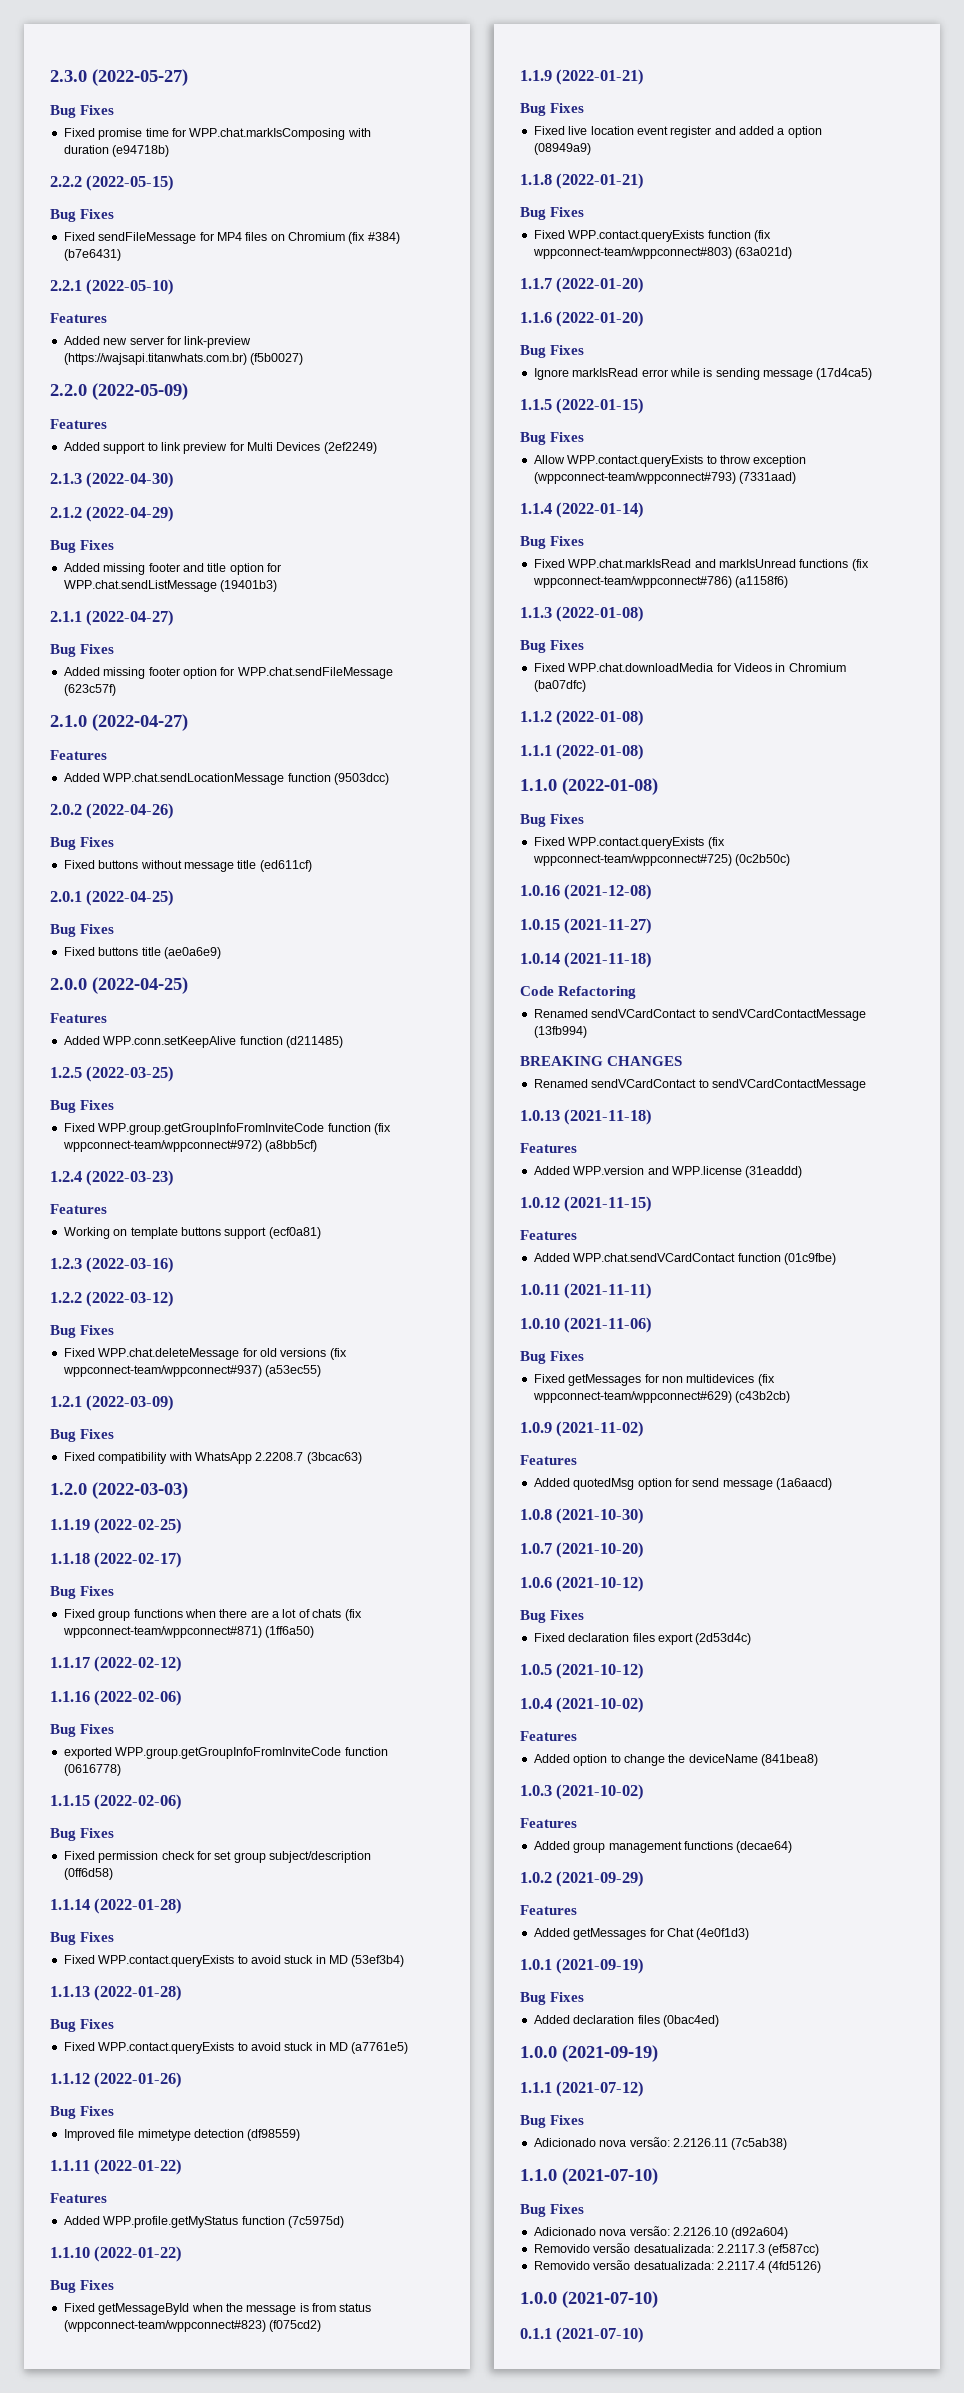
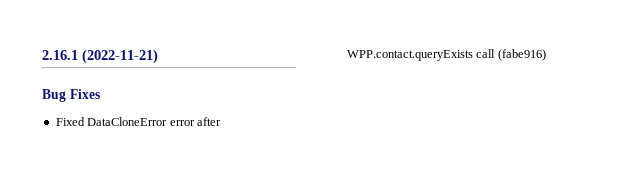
- 2.3.0 (2022-05-27)
+ 2.16.1 (2022-11-21)
  Bug Fixes
- Fixed promise time for WPP.chat.markIsComposing with duration (e94718b)
- 2.2.2 (2022-05-15)
- Bug Fixes
- Fixed sendFileMessage for MP4 files on Chromium (fix #384) (b7e6431)
- 2.2.1 (2022-05-10)
- Features
- Added new server for link-preview (https://wajsapi.titanwhats.com.br) (f5b0027)
- 2.2.0 (2022-05-09)
- Features
- Added support to link preview for Multi Devices (2ef2249)
- 2.1.3 (2022-04-30)
- 2.1.2 (2022-04-29)
- Bug Fixes
- Added missing footer and title option for WPP.chat.sendListMessage (19401b3)
- 2.1.1 (2022-04-27)
- Bug Fixes
- Added missing footer option for WPP.chat.sendFileMessage (623c57f)
- 2.1.0 (2022-04-27)
- Features
- Added WPP.chat.sendLocationMessage function (9503dcc)
- 2.0.2 (2022-04-26)
- Bug Fixes
- Fixed buttons without message title (ed611cf)
- 2.0.1 (2022-04-25)
- Bug Fixes
- Fixed buttons title (ae0a6e9)
- 2.0.0 (2022-04-25)
- Features
- Added WPP.conn.setKeepAlive function (d211485)
- 1.2.5 (2022-03-25)
- Bug Fixes
- Fixed WPP.group.getGroupInfoFromInviteCode function (fix wppconnect-team/wppconnect#972) (a8bb5cf)
- 1.2.4 (2022-03-23)
- Features
- Working on template buttons support (ecf0a81)
- 1.2.3 (2022-03-16)
- 1.2.2 (2022-03-12)
- Bug Fixes
- Fixed WPP.chat.deleteMessage for old versions (fix wppconnect-team/wppconnect#937) (a53ec55)
- 1.2.1 (2022-03-09)
- Bug Fixes
- Fixed compatibility with WhatsApp 2.2208.7 (3bcac63)
- 1.2.0 (2022-03-03)
- 1.1.19 (2022-02-25)
- 1.1.18 (2022-02-17)
- Bug Fixes
- Fixed group functions when there are a lot of chats (fix wppconnect-team/wppconnect#871) (1ff6a50)
- 1.1.17 (2022-02-12)
- 1.1.16 (2022-02-06)
- Bug Fixes
- exported WPP.group.getGroupInfoFromInviteCode function (0616778)
- 1.1.15 (2022-02-06)
- Bug Fixes
- Fixed permission check for set group subject/description (0ff6d58)
- 1.1.14 (2022-01-28)
- Bug Fixes
- Fixed WPP.contact.queryExists to avoid stuck in MD (53ef3b4)
- 1.1.13 (2022-01-28)
- Bug Fixes
- Fixed WPP.contact.queryExists to avoid stuck in MD (a7761e5)
- 1.1.12 (2022-01-26)
- Bug Fixes
- Improved file mimetype detection (df98559)
- 1.1.11 (2022-01-22)
- Features
- Added WPP.profile.getMyStatus function (7c5975d)
- 1.1.10 (2022-01-22)
- Bug Fixes
- Fixed getMessageById when the message is from status (wppconnect-team/wppconnect#823) (f075cd2)
- 1.1.9 (2022-01-21)
- Bug Fixes
- Fixed live location event register and added a option (08949a9)
- 1.1.8 (2022-01-21)
- Bug Fixes
- Fixed WPP.contact.queryExists function (fix wppconnect-team/wppconnect#803) (63a021d)
- 1.1.7 (2022-01-20)
- 1.1.6 (2022-01-20)
- Bug Fixes
- Ignore markIsRead error while is sending message (17d4ca5)
- 1.1.5 (2022-01-15)
- Bug Fixes
- Allow WPP.contact.queryExists to throw exception (wppconnect-team/wppconnect#793) (7331aad)
- 1.1.4 (2022-01-14)
- Bug Fixes
- Fixed WPP.chat.markIsRead and markIsUnread functions (fix wppconnect-team/wppconnect#786) (a1158f6)
- 1.1.3 (2022-01-08)
- Bug Fixes
- Fixed WPP.chat.downloadMedia for Videos in Chromium (ba07dfc)
- 1.1.2 (2022-01-08)
- 1.1.1 (2022-01-08)
- 1.1.0 (2022-01-08)
- Bug Fixes
- Fixed WPP.contact.queryExists (fix wppconnect-team/wppconnect#725) (0c2b50c)
- 1.0.16 (2021-12-08)
- 1.0.15 (2021-11-27)
- 1.0.14 (2021-11-18)
- Code Refactoring
- Renamed sendVCardContact to sendVCardContactMessage (13fb994)
- BREAKING CHANGES
- Renamed sendVCardContact to sendVCardContactMessage
- 1.0.13 (2021-11-18)
- Features
- Added WPP.version and WPP.license (31eaddd)
- 1.0.12 (2021-11-15)
- Features
- Added WPP.chat.sendVCardContact function (01c9fbe)
- 1.0.11 (2021-11-11)
- 1.0.10 (2021-11-06)
- Bug Fixes
- Fixed getMessages for non multidevices (fix wppconnect-team/wppconnect#629) (c43b2cb)
- 1.0.9 (2021-11-02)
- Features
- Added quotedMsg option for send message (1a6aacd)
- 1.0.8 (2021-10-30)
- 1.0.7 (2021-10-20)
- 1.0.6 (2021-10-12)
- Bug Fixes
- Fixed declaration files export (2d53d4c)
- 1.0.5 (2021-10-12)
- 1.0.4 (2021-10-02)
- Features
- Added option to change the deviceName (841bea8)
- 1.0.3 (2021-10-02)
- Features
- Added group management functions (decae64)
- 1.0.2 (2021-09-29)
- Features
- Added getMessages for Chat (4e0f1d3)
- 1.0.1 (2021-09-19)
- Bug Fixes
- Added declaration files (0bac4ed)
- 1.0.0 (2021-09-19)
- 1.1.1 (2021-07-12)
- Bug Fixes
- Adicionado nova versão: 2.2126.11 (7c5ab38)
- 1.1.0 (2021-07-10)
- Bug Fixes
- Adicionado nova versão: 2.2126.10 (d92a604)
- Removido versão desatualizada: 2.2117.3 (ef587cc)
- Removido versão desatualizada: 2.2117.4 (4fd5126)
- 1.0.0 (2021-07-10)
- 0.1.1 (2021-07-10)
+ Fixed DataCloneError error after WPP.contact.queryExists call (fabe916)

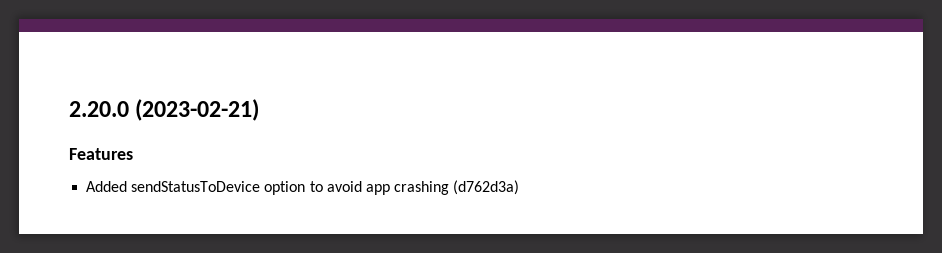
- 2.16.1 (2022-11-21)
- Bug Fixes
- Fixed DataCloneError error after WPP.contact.queryExists call (fabe916)
+ 2.20.0 (2023-02-21)
+ Features
+ Added sendStatusToDevice option to avoid app crashing (d762d3a)

